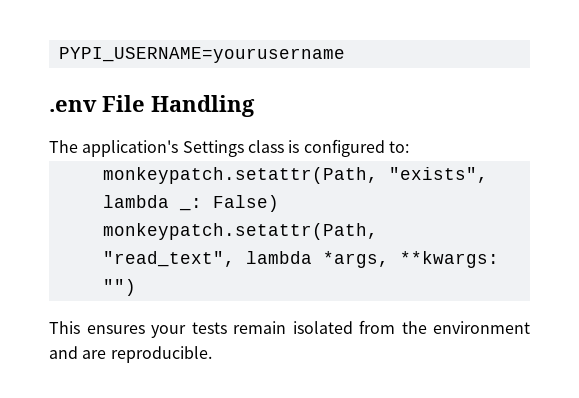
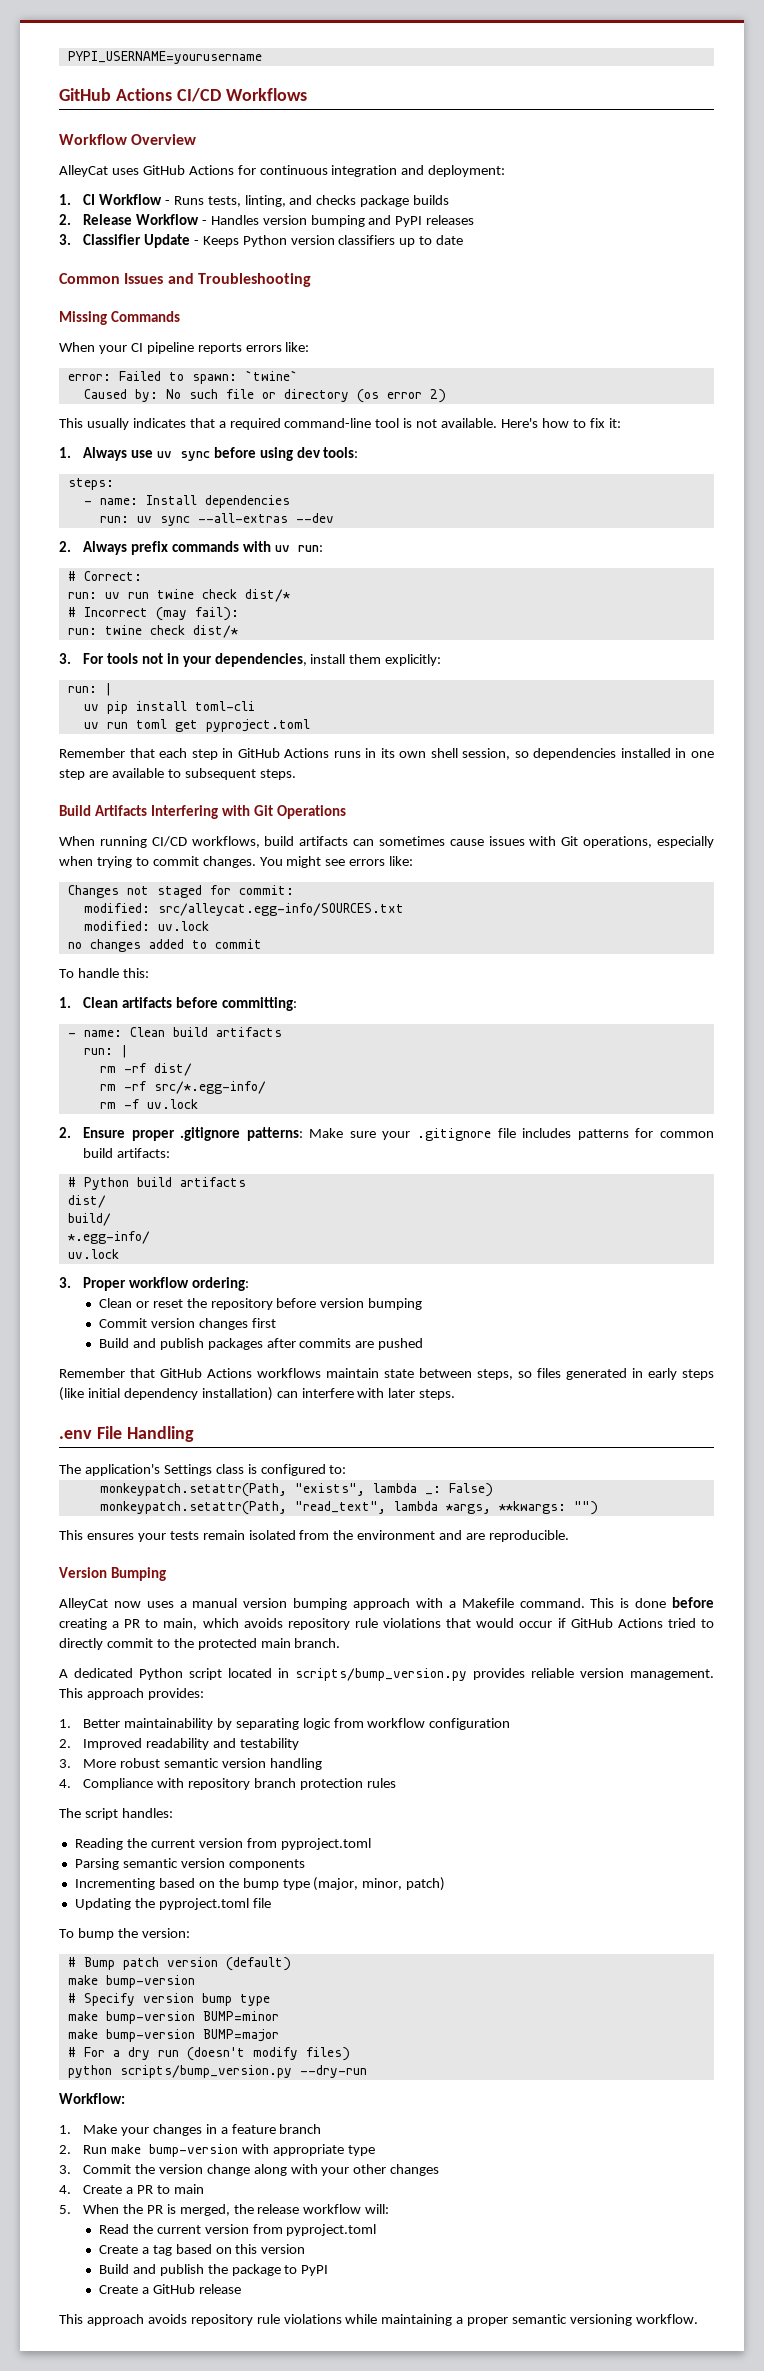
+ GitHub Actions CI/CD Workflows
+ Workflow Overview
+ AlleyCat uses GitHub Actions for continuous integration and deployment:
+ 1. CI Workflow - Runs tests, linting, and checks package builds
+ 2. Release Workflow - Handles version bumping and PyPI releases
+ 3. Classifier Update - Keeps Python version classifiers up to date
+ Common Issues and Troubleshooting
+ Missing Commands
+ When your CI pipeline reports errors like:
+ error: Failed to spawn: `twine`
+ Caused by: No such file or directory (os error 2)
+ This usually indicates that a required command-line tool is not available. Here's how to fix it:
+ 1. Always use uv sync before using dev tools:
+ steps:
+ - name: Install dependencies
+ run: uv sync --all-extras --dev
+ 2. Always prefix commands with uv run:
+ # Correct:
+ run: uv run twine check dist/*
+ # Incorrect (may fail):
+ run: twine check dist/*
+ 3. For tools not in your dependencies, install them explicitly:
+ run: |
+ uv pip install toml-cli
+ uv run toml get pyproject.toml
+ Remember that each step in GitHub Actions runs in its own shell session, so dependencies installed in one step are available to subsequent steps.
+ Build Artifacts Interfering with Git Operations
+ When running CI/CD workflows, build artifacts can sometimes cause issues with Git operations, especially when trying to commit changes. You might see errors like:
+ Changes not staged for commit:
+ modified: src/alleycat.egg-info/SOURCES.txt
+ modified: uv.lock
+ no changes added to commit
+ To handle this:
+ 1. Clean artifacts before committing:
+ - name: Clean build artifacts
+ run: |
+ rm -rf dist/
+ rm -rf src/*.egg-info/
+ rm -f uv.lock
+ 2. Ensure proper .gitignore patterns: Make sure your .gitignore file includes patterns for common build artifacts:
+ # Python build artifacts
+ dist/
+ build/
+ *.egg-info/
+ uv.lock
+ 3. Proper workflow ordering:
+ Clean or reset the repository before version bumping
+ Commit version changes first
+ Build and publish packages after commits are pushed
+ Remember that GitHub Actions workflows maintain state between steps, so files generated in early steps (like initial dependency installation) can interfere with later steps.
+ Version Bumping
+ AlleyCat now uses a manual version bumping approach with a Makefile command. This is done before creating a PR to main, which avoids repository rule violations that would occur if GitHub Actions tried to directly commit to the protected main branch.
+ A dedicated Python script located in scripts/bump_version.py provides reliable version management. This approach provides:
+ 1. Better maintainability by separating logic from workflow configuration
+ 2. Improved readability and testability
+ 3. More robust semantic version handling
+ 4. Compliance with repository branch protection rules
+ The script handles:
+ Reading the current version from pyproject.toml
+ Parsing semantic version components
+ Incrementing based on the bump type (major, minor, patch)
+ Updating the pyproject.toml file
+ To bump the version:
+ # Bump patch version (default)
+ make bump-version
+ # Specify version bump type
+ make bump-version BUMP=minor
+ make bump-version BUMP=major
+ # For a dry run (doesn't modify files)
+ python scripts/bump_version.py --dry-run
+ Workflow:
+ 1. Make your changes in a feature branch
+ 2. Run make bump-version with appropriate type
+ 3. Commit the version change along with your other changes
+ 4. Create a PR to main
+ 5. When the PR is merged, the release workflow will:
+ Read the current version from pyproject.toml
+ Create a tag based on this version
+ Build and publish the package to PyPI
+ Create a GitHub release
+ This approach avoids repository rule violations while maintaining a proper semantic versioning workflow.

